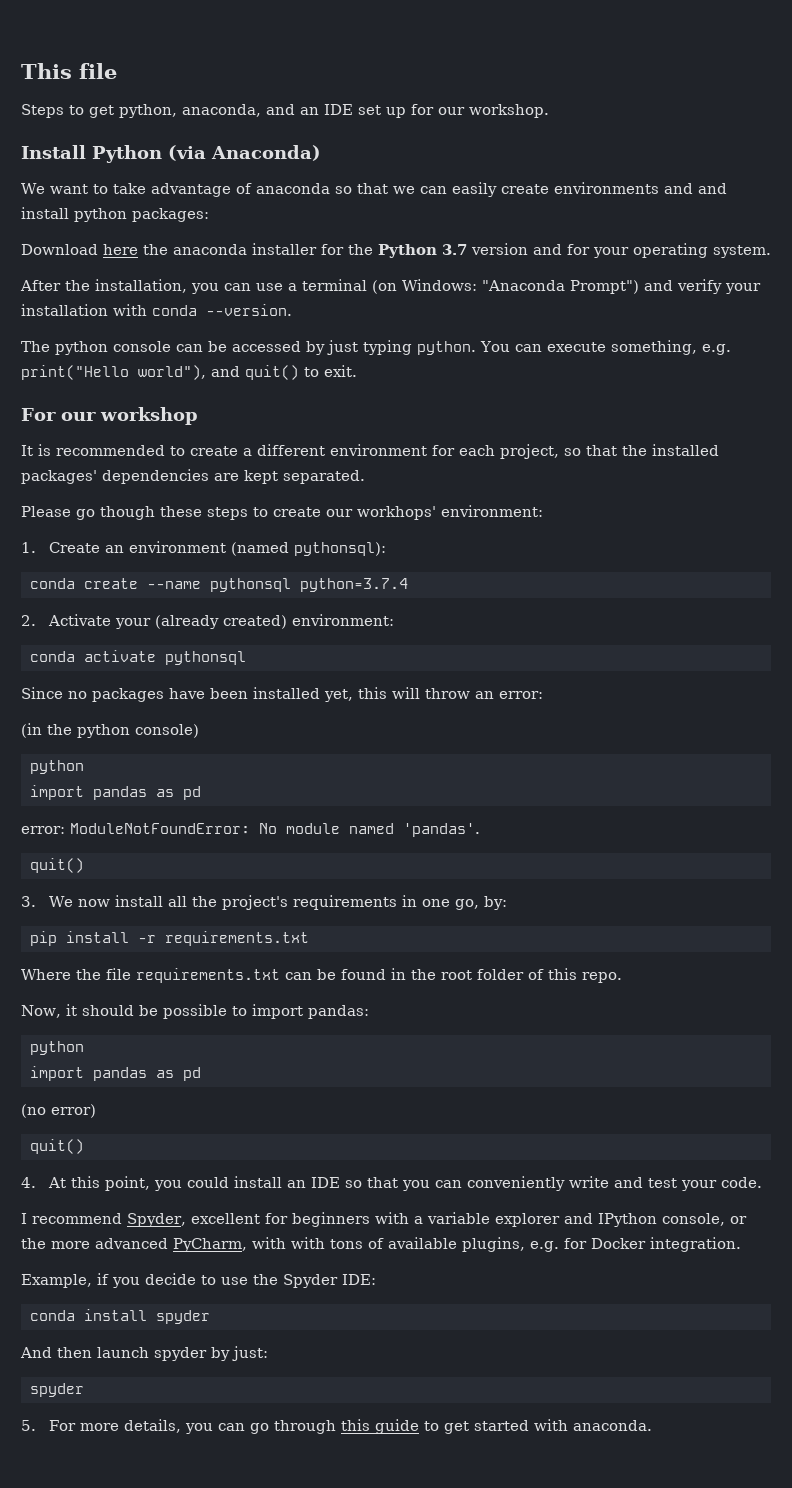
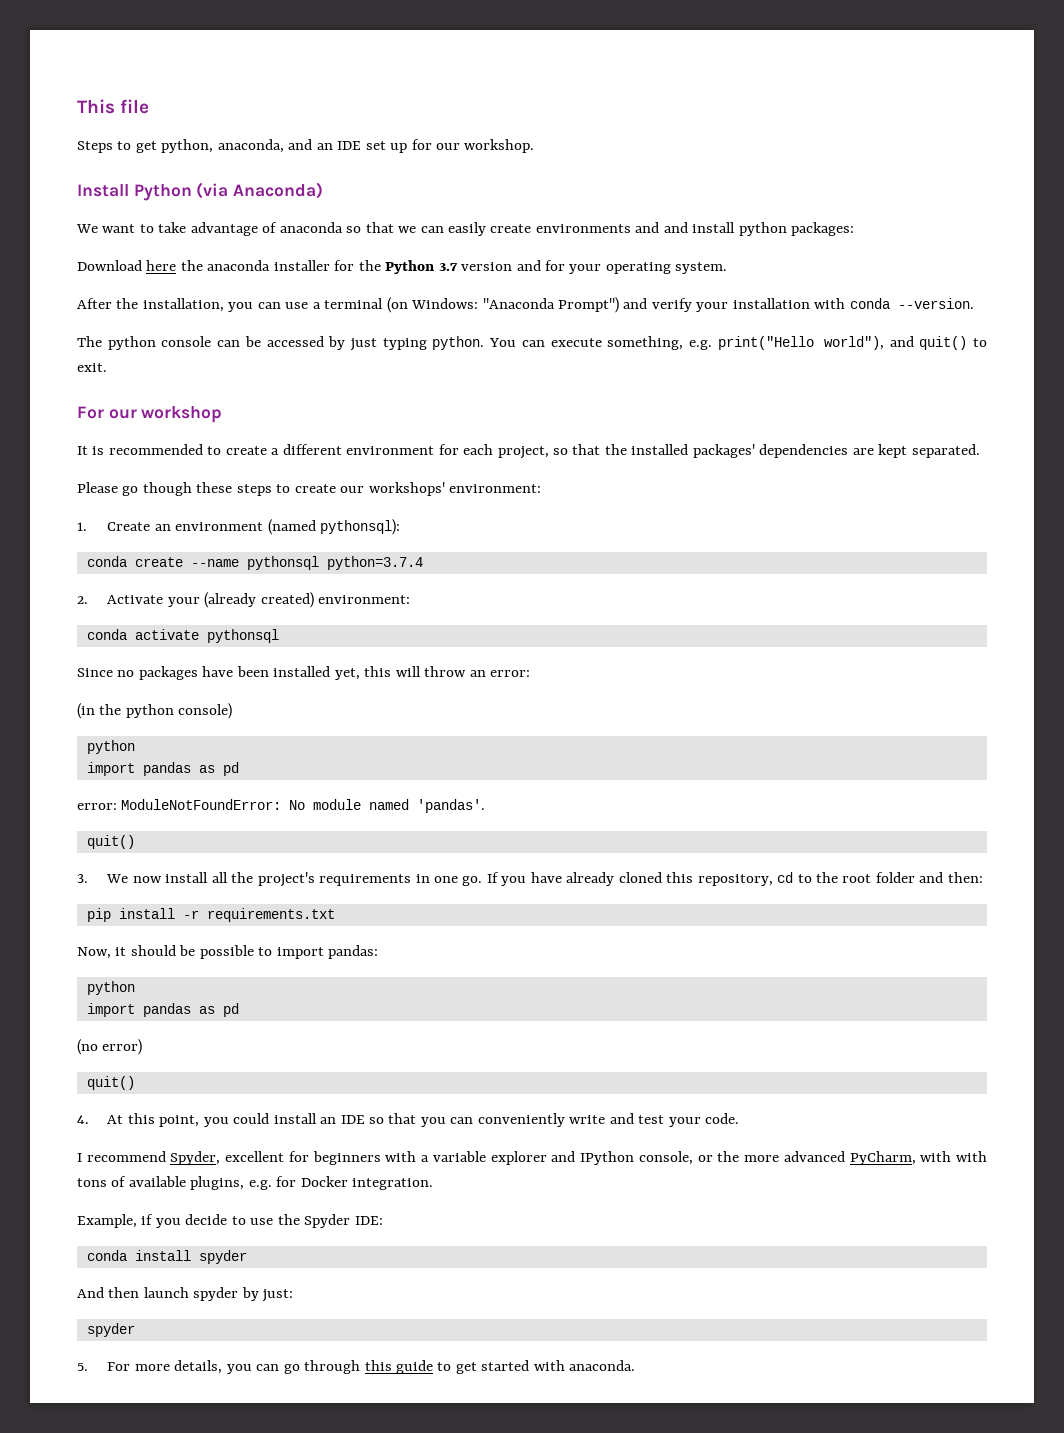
- Please go though these steps to create our workhops' environment:
+ Please go though these steps to create our workshops' environment:
- 3. We now install all the project's requirements in one go, by:
+ 3. We now install all the project's requirements in one go. If you have already cloned this repository, cd to the root folder and then:
  pip install -r requirements.txt
- Where the file requirements.txt can be found in the root folder of this repo.

